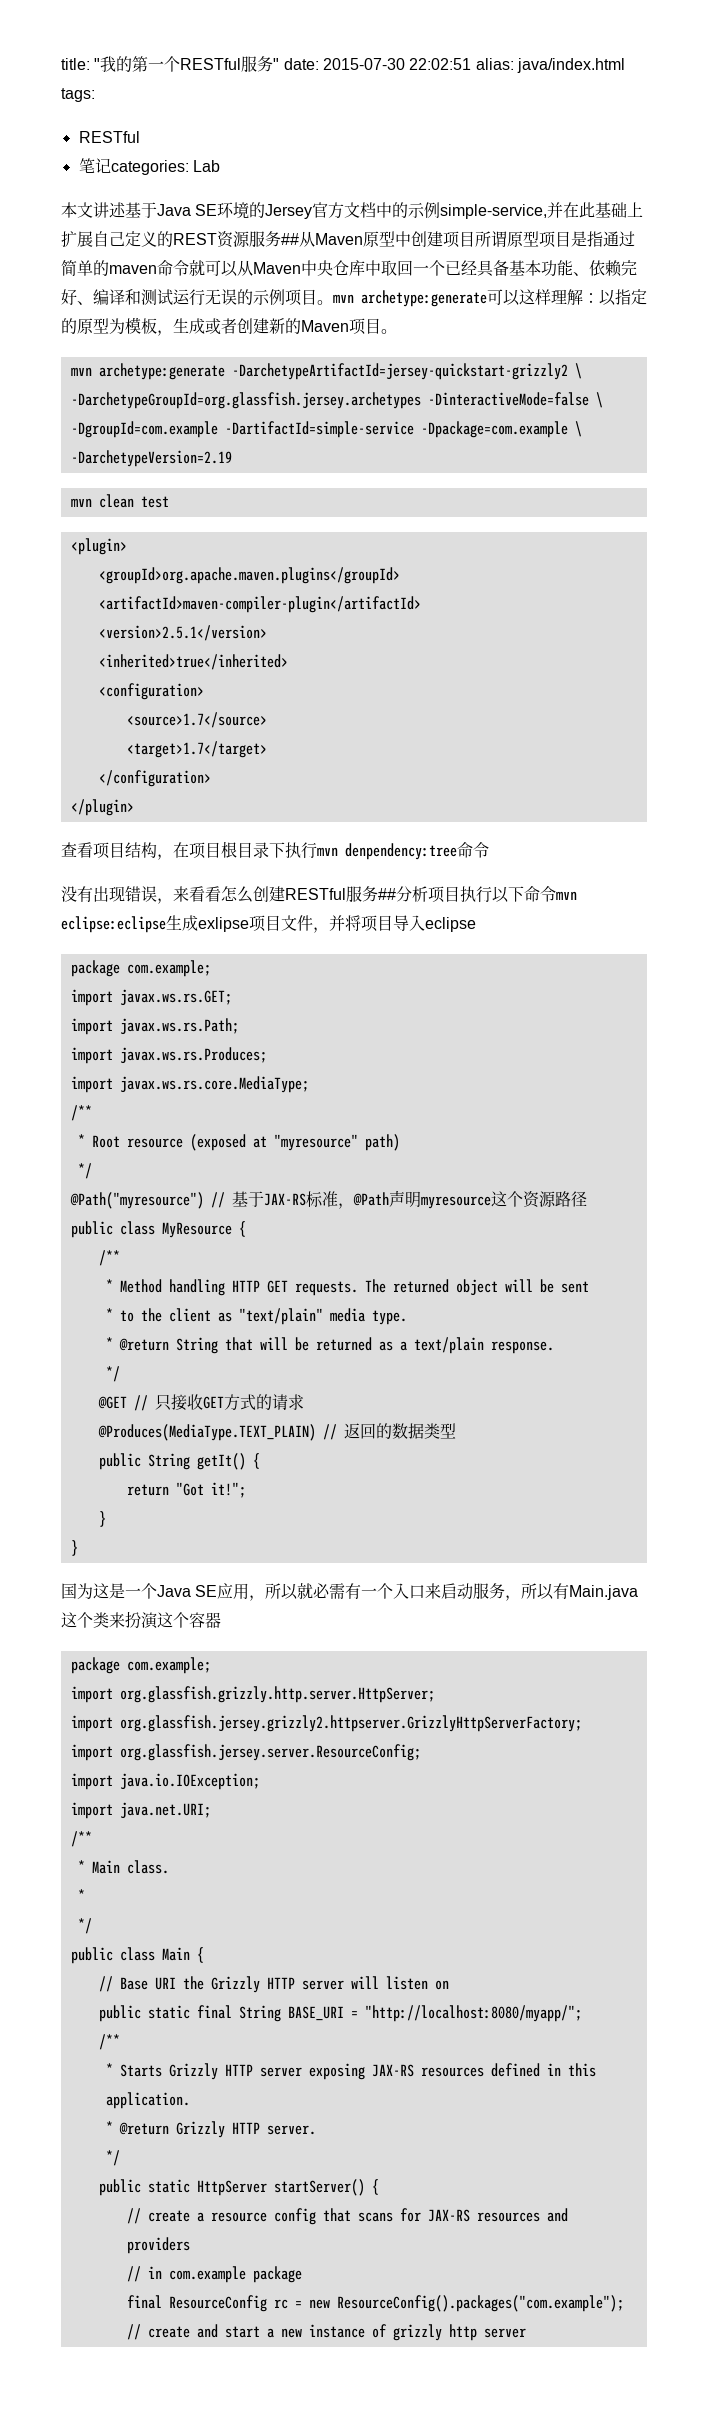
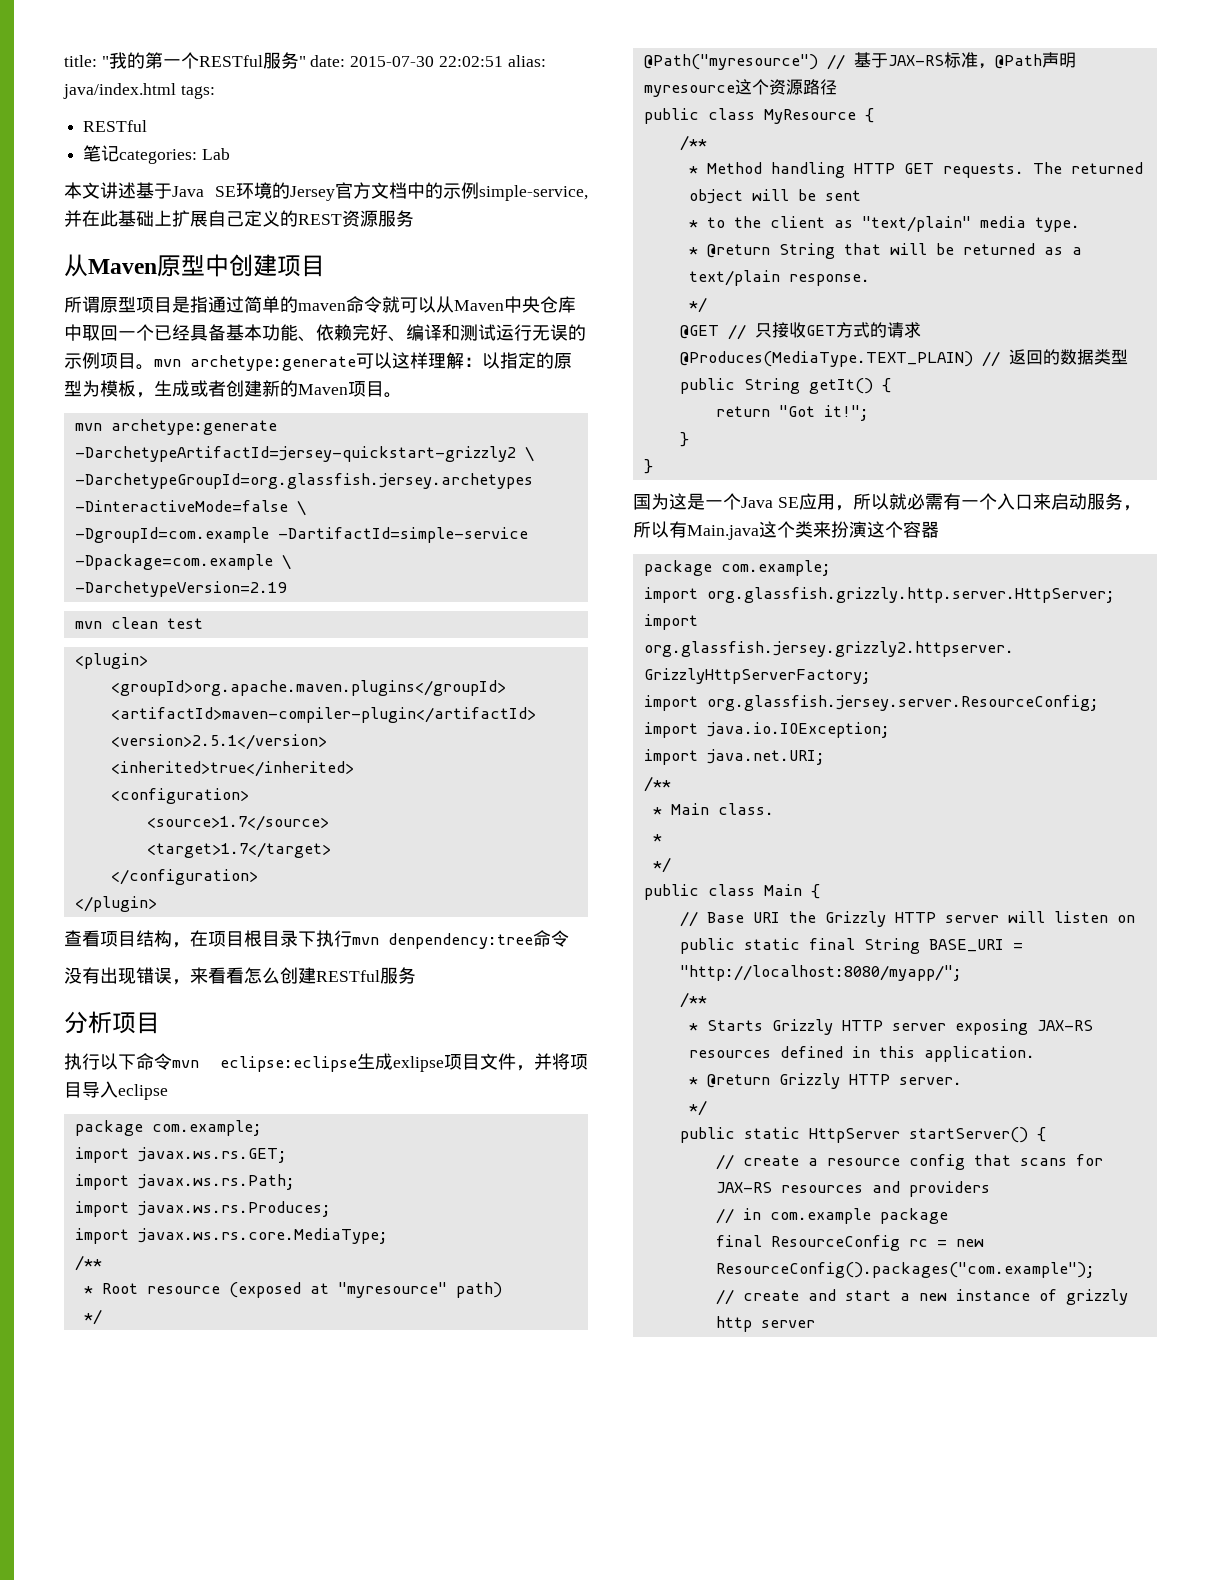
- 本文讲述基于Java SE环境的Jersey官方文档中的示例simple-service,并在此基础上扩展自己定义的REST资源服务##从Maven原型中创建项目所谓原型项目是指通过简单的maven命令就可以从Maven中央仓库中取回一个已经具备基本功能、依赖完好、编译和测试运行无误的示例项目。mvn archetype:generate可以这样理解：
+ 本文讲述基于Java SE环境的Jersey官方文档中的示例simple-service,并在此基础上扩展自己定义的REST资源服务
+ 从Maven原型中创建项目
+ 所谓原型项目是指通过简单的maven命令就可以从Maven中央仓库中取回一个已经具备基本功能、依赖完好、编译和测试运行无误的示例项目。mvn archetype:generate可以这样理解：
- 没有出现错误，来看看怎么创建RESTful服务##分析项目执行以下命令mvn eclipse:eclipse生成exlipse项目文件，并将项目导入eclipse
+ 没有出现错误，来看看怎么创建RESTful服务
+ 分析项目
+ 执行以下命令mvn eclipse:eclipse生成exlipse项目文件，并将项目导入eclipse

